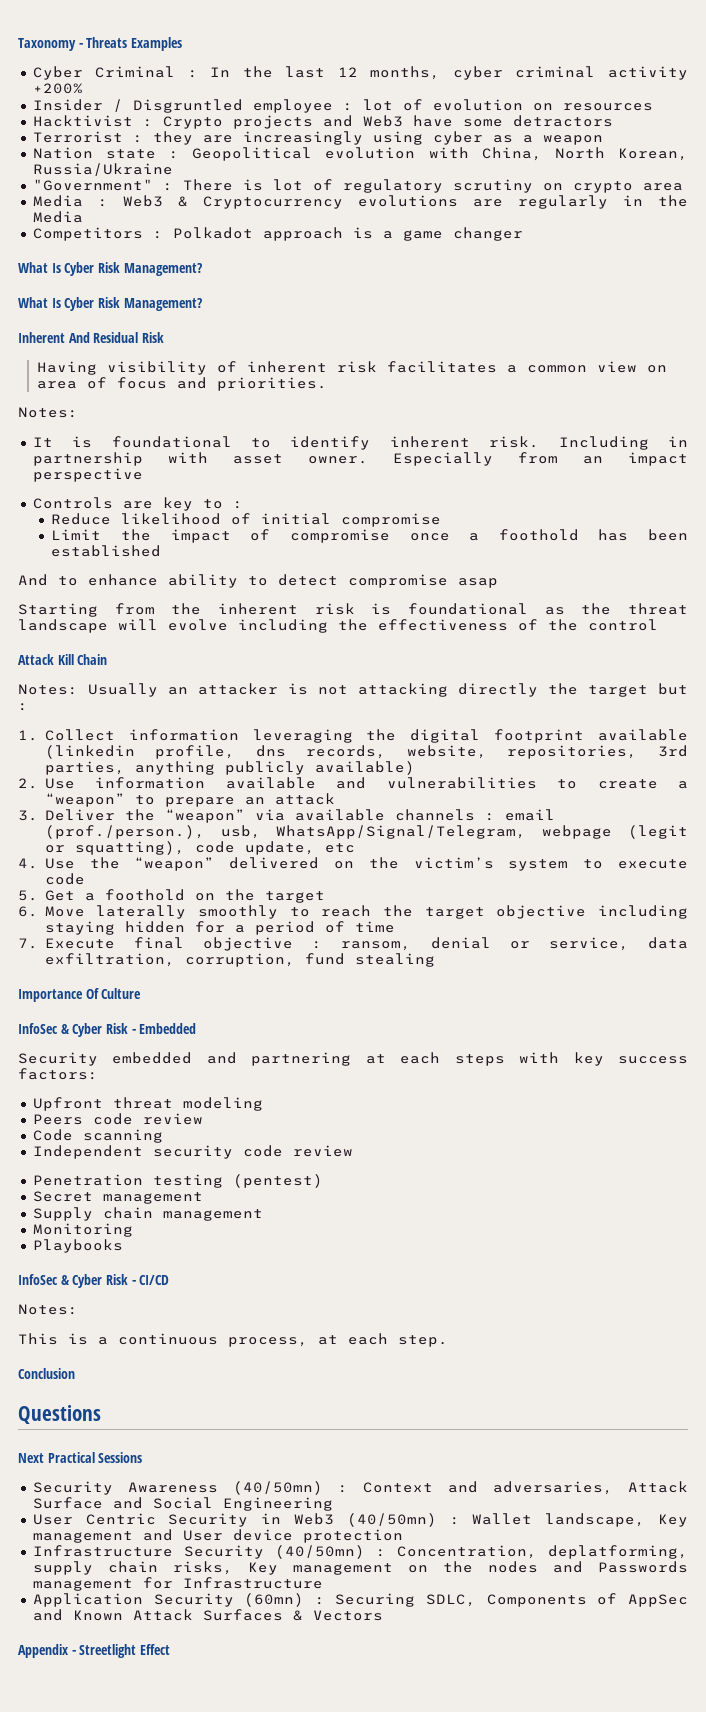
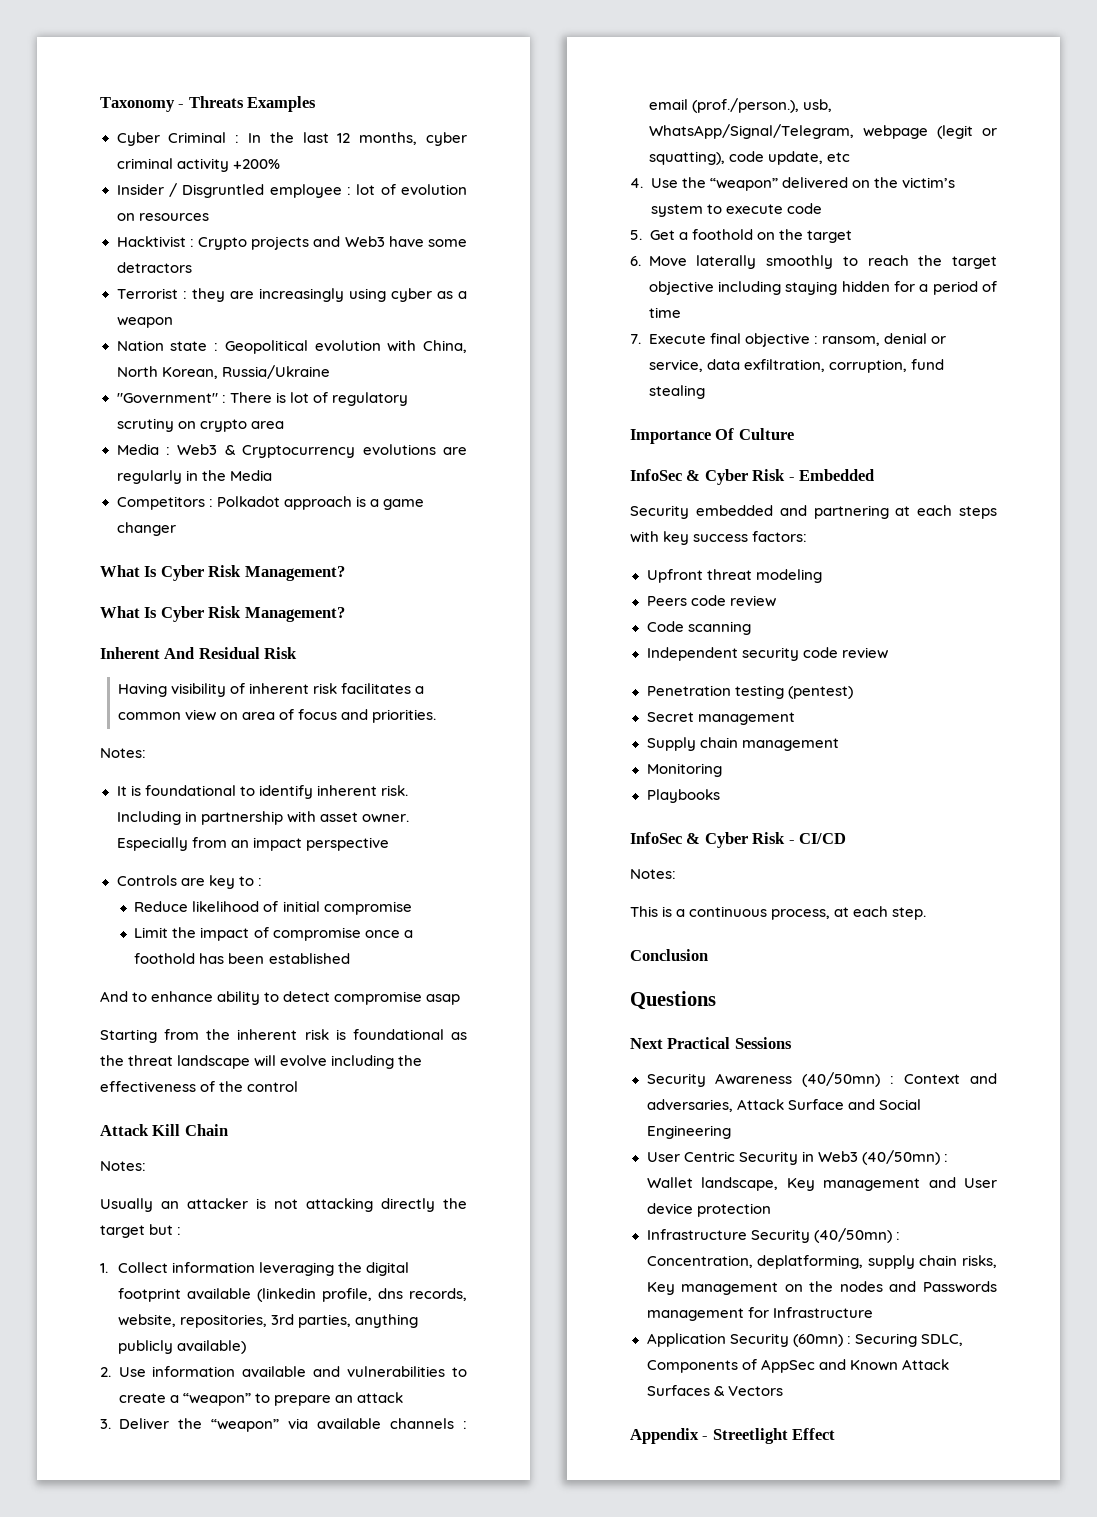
  Attack Kill Chain
- Notes: Usually an attacker is not attacking directly the target but :
+ Notes:
+ Usually an attacker is not attacking directly the target but :

